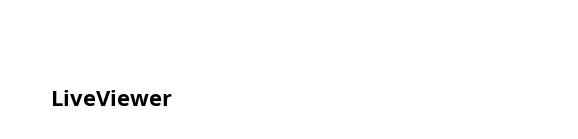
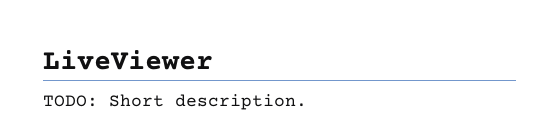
+ TODO: Short description.

